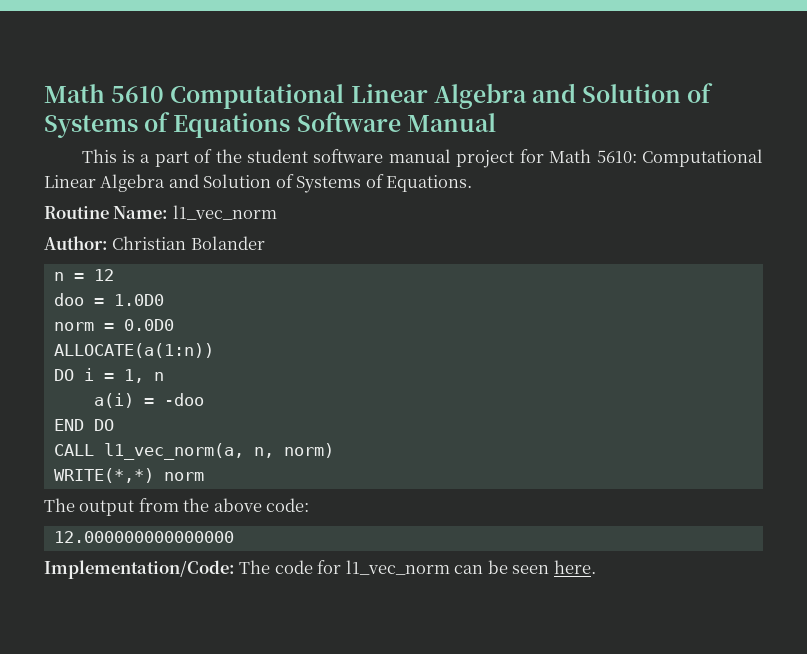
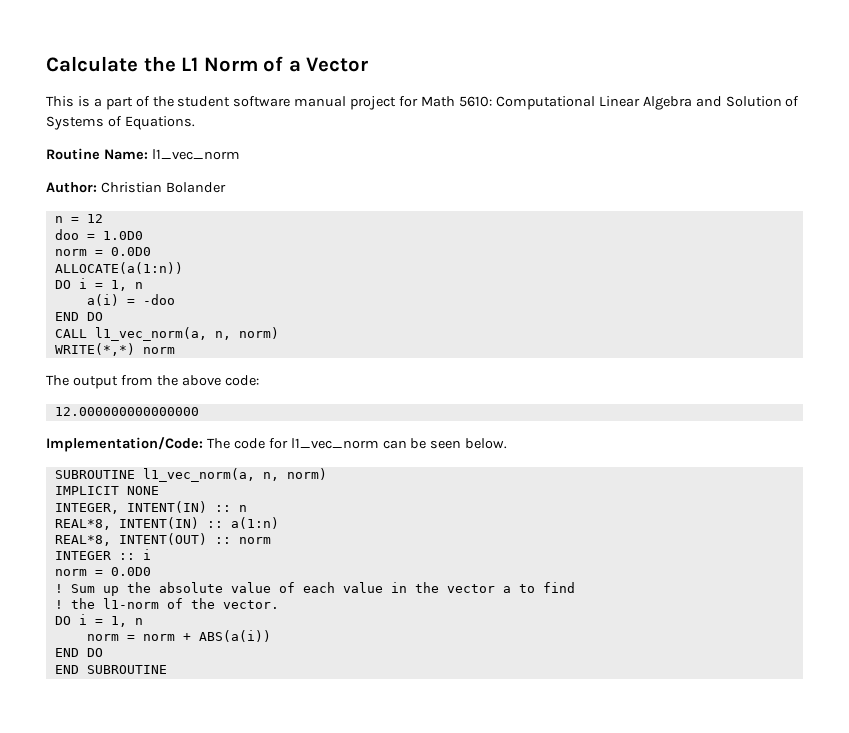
- Math 5610 Computational Linear Algebra and Solution of Systems of Equations Software Manual
+ Calculate the L1 Norm of a Vector
- Implementation/Code: The code for l1_vec_norm can be seen here.
+ Implementation/Code: The code for l1_vec_norm can be seen below.
+ SUBROUTINE l1_vec_norm(a, n, norm)
+ IMPLICIT NONE
+ INTEGER, INTENT(IN) :: n
+ REAL*8, INTENT(IN) :: a(1:n)
+ REAL*8, INTENT(OUT) :: norm
+ INTEGER :: i
+ norm = 0.0D0
+ ! Sum up the absolute value of each value in the vector a to find
+ ! the l1-norm of the vector.
+ DO i = 1, n
+ norm = norm + ABS(a(i))
+ END DO
+ END SUBROUTINE

